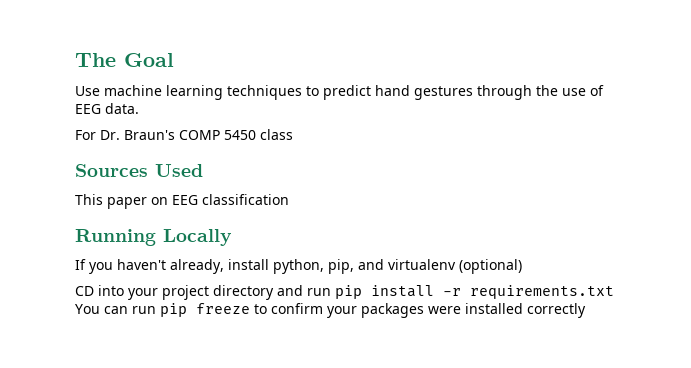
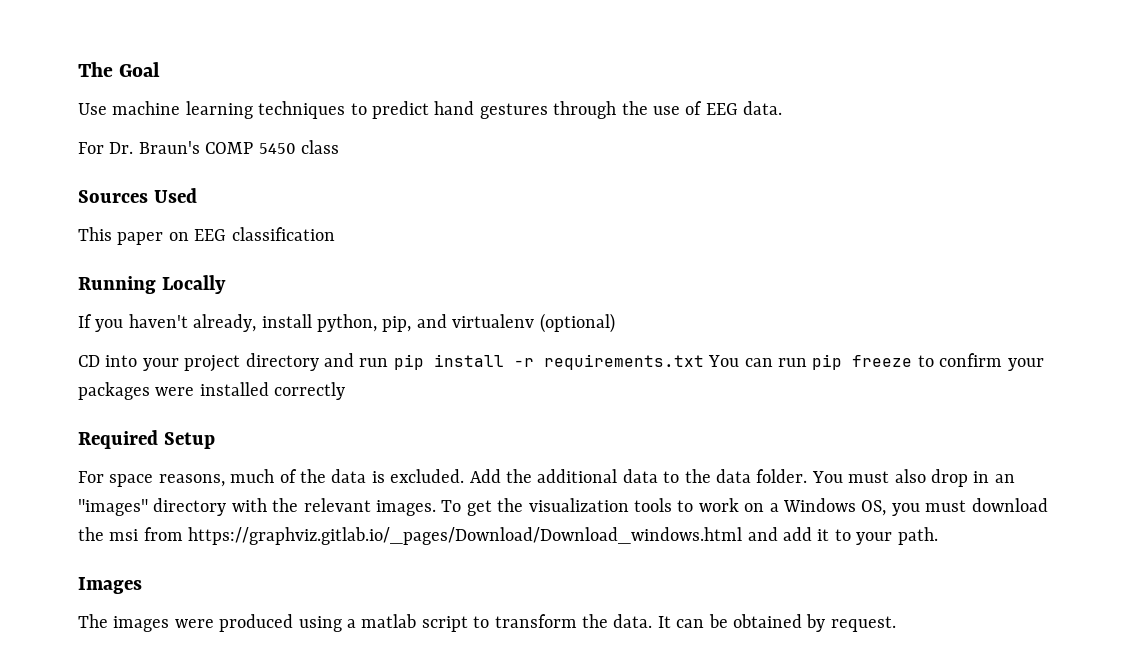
+ Required Setup
+ For space reasons, much of the data is excluded. Add the additional data to the data folder. You must also drop in an "images" directory with the relevant images. To get the visualization tools to work on a Windows OS, you must download the msi from https://graphviz.gitlab.io/_pages/Download/Download_windows.html and add it to your path.
+ Images
+ The images were produced using a matlab script to transform the data. It can be obtained by request.

